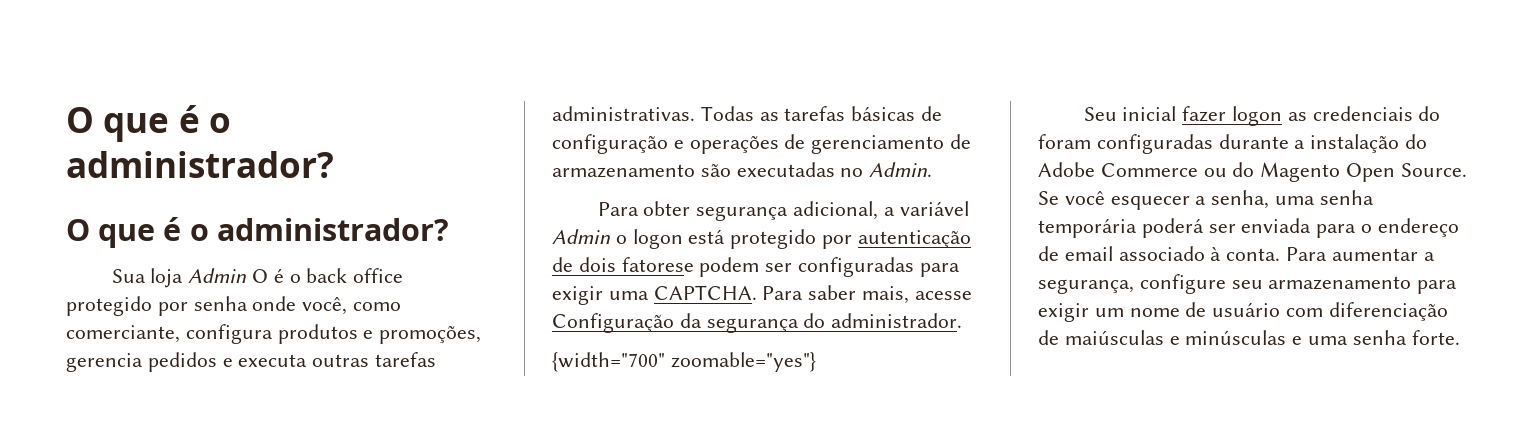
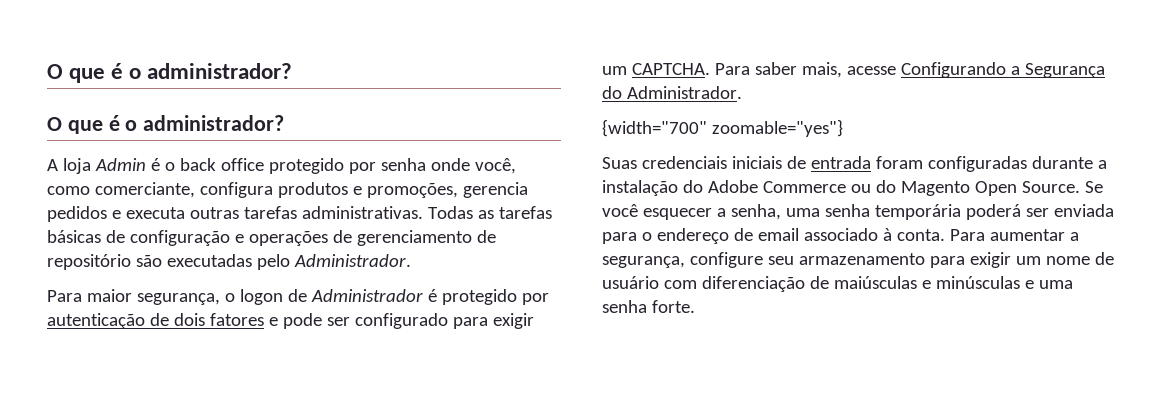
- Sua loja Admin O é o back office protegido por senha onde você, como comerciante, configura produtos e promoções, gerencia pedidos e executa outras tarefas administrativas.
+ A loja Admin é o back office protegido por senha onde você, como comerciante, configura produtos e promoções, gerencia pedidos e executa outras tarefas administrativas.
- Todas as tarefas básicas de configuração e operações de gerenciamento de armazenamento são executadas no Admin.
- Para obter segurança adicional, a variável Admin o logon está protegido por autenticação de dois fatorese podem ser configuradas para exigir uma CAPTCHA.
+ Todas as tarefas básicas de configuração e operações de gerenciamento de repositório são executadas pelo Administrador.
+ Para maior segurança, o logon de Administrador é protegido por autenticação de dois fatores e pode ser configurado para exigir um CAPTCHA.
- Para saber mais, acesse Configuração da segurança do administrador.
+ Para saber mais, acesse Configurando a Segurança do Administrador.
  {width="700" zoomable="yes"}
- Seu inicial fazer logon as credenciais do foram configuradas durante a instalação do Adobe Commerce ou do Magento Open Source.
+ Suas credenciais iniciais de entrada foram configuradas durante a instalação do Adobe Commerce ou do Magento Open Source.

